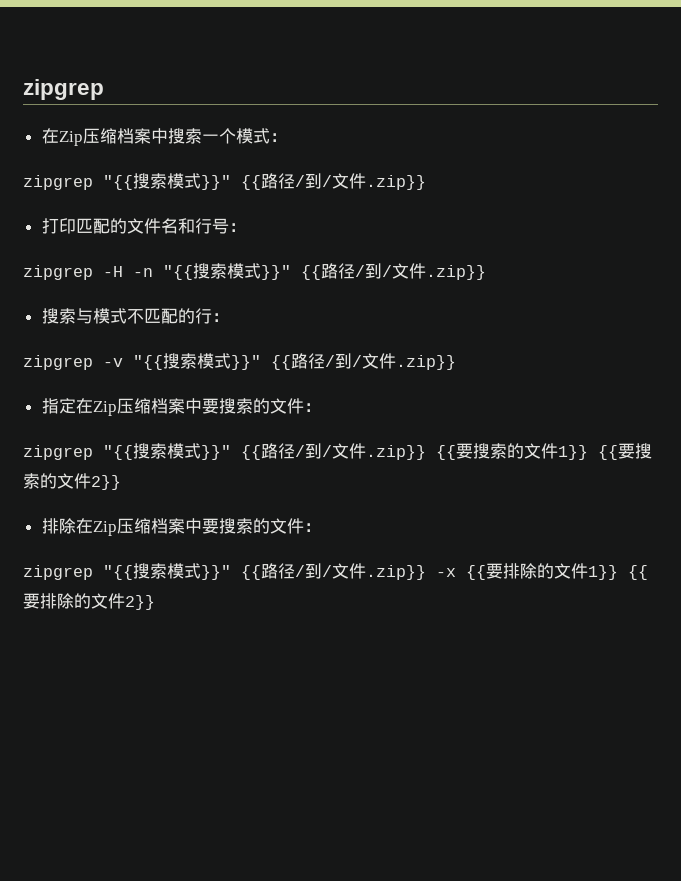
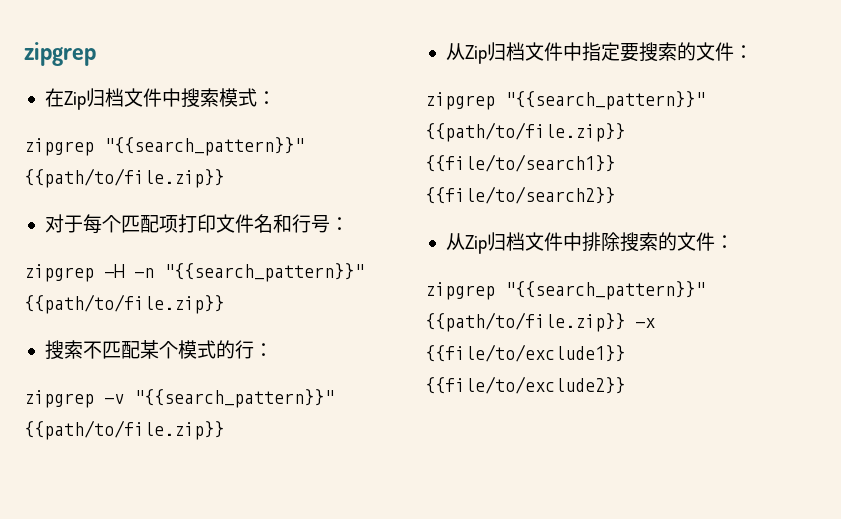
- 在Zip压缩档案中搜索一个模式：
- zipgrep "{{搜索模式}}" {{路径/到/文件.zip}}
- 打印匹配的文件名和行号：
+ 在Zip归档文件中搜索模式：
+ zipgrep "{{search_pattern}}" {{path/to/file.zip}}
+ 对于每个匹配项打印文件名和行号：
- zipgrep -H -n "{{搜索模式}}" {{路径/到/文件.zip}}
- 搜索与模式不匹配的行：
- zipgrep -v "{{搜索模式}}" {{路径/到/文件.zip}}
- 指定在Zip压缩档案中要搜索的文件：
- zipgrep "{{搜索模式}}" {{路径/到/文件.zip}} {{要搜索的文件1}} {{要搜索的文件2}}
- 排除在Zip压缩档案中要搜索的文件：
- zipgrep "{{搜索模式}}" {{路径/到/文件.zip}} -x {{要排除的文件1}} {{要排除的文件2}}
+ zipgrep -H -n "{{search_pattern}}" {{path/to/file.zip}}
+ 搜索不匹配某个模式的行：
+ zipgrep -v "{{search_pattern}}" {{path/to/file.zip}}
+ 从Zip归档文件中指定要搜索的文件：
+ zipgrep "{{search_pattern}}" {{path/to/file.zip}} {{file/to/search1}} {{file/to/search2}}
+ 从Zip归档文件中排除搜索的文件：
+ zipgrep "{{search_pattern}}" {{path/to/file.zip}} -x {{file/to/exclude1}} {{file/to/exclude2}}

